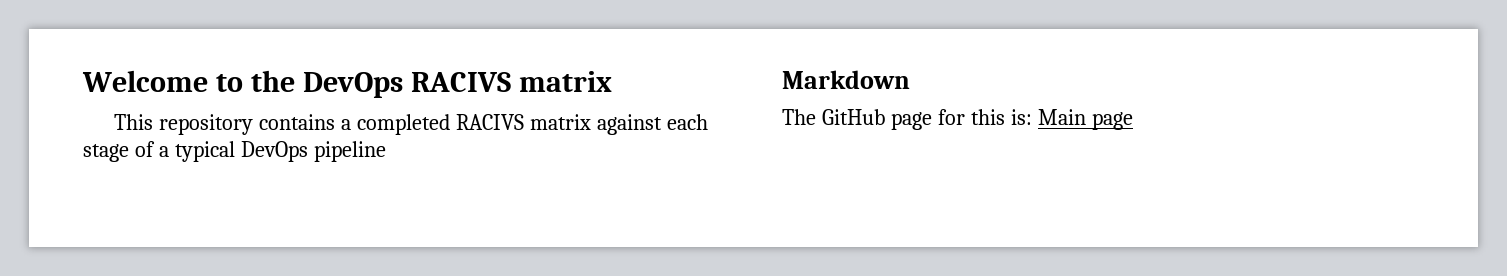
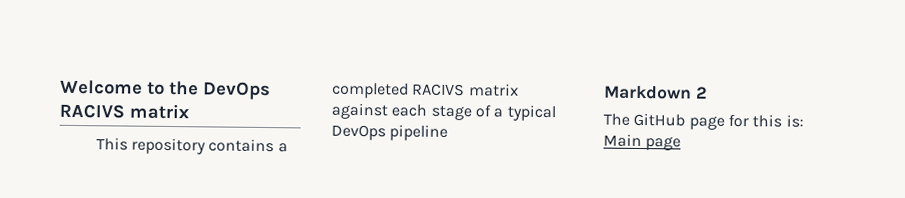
- Markdown
+ Markdown 2

